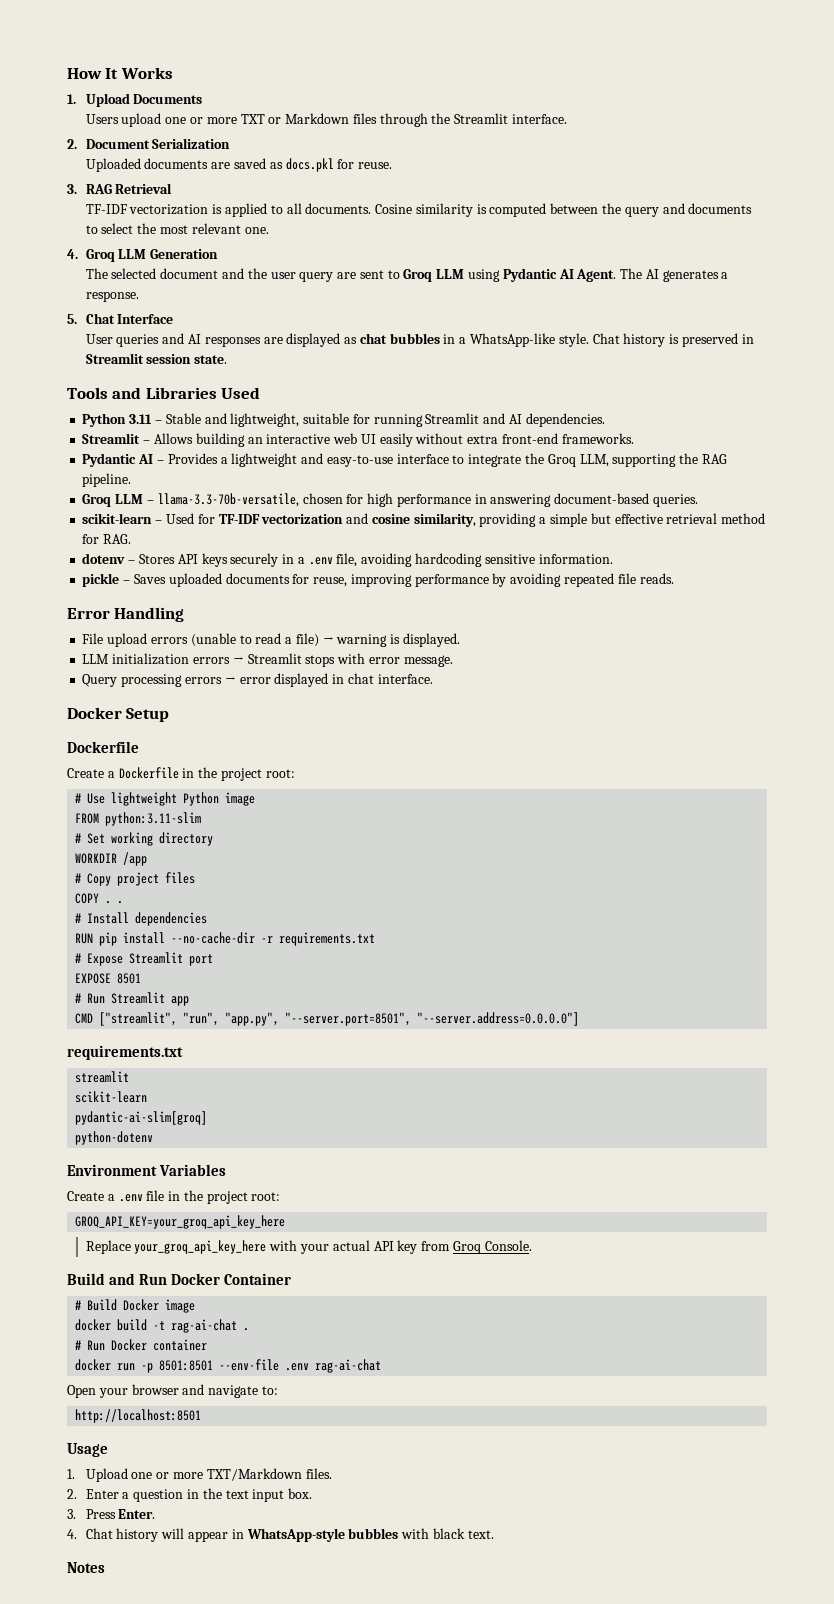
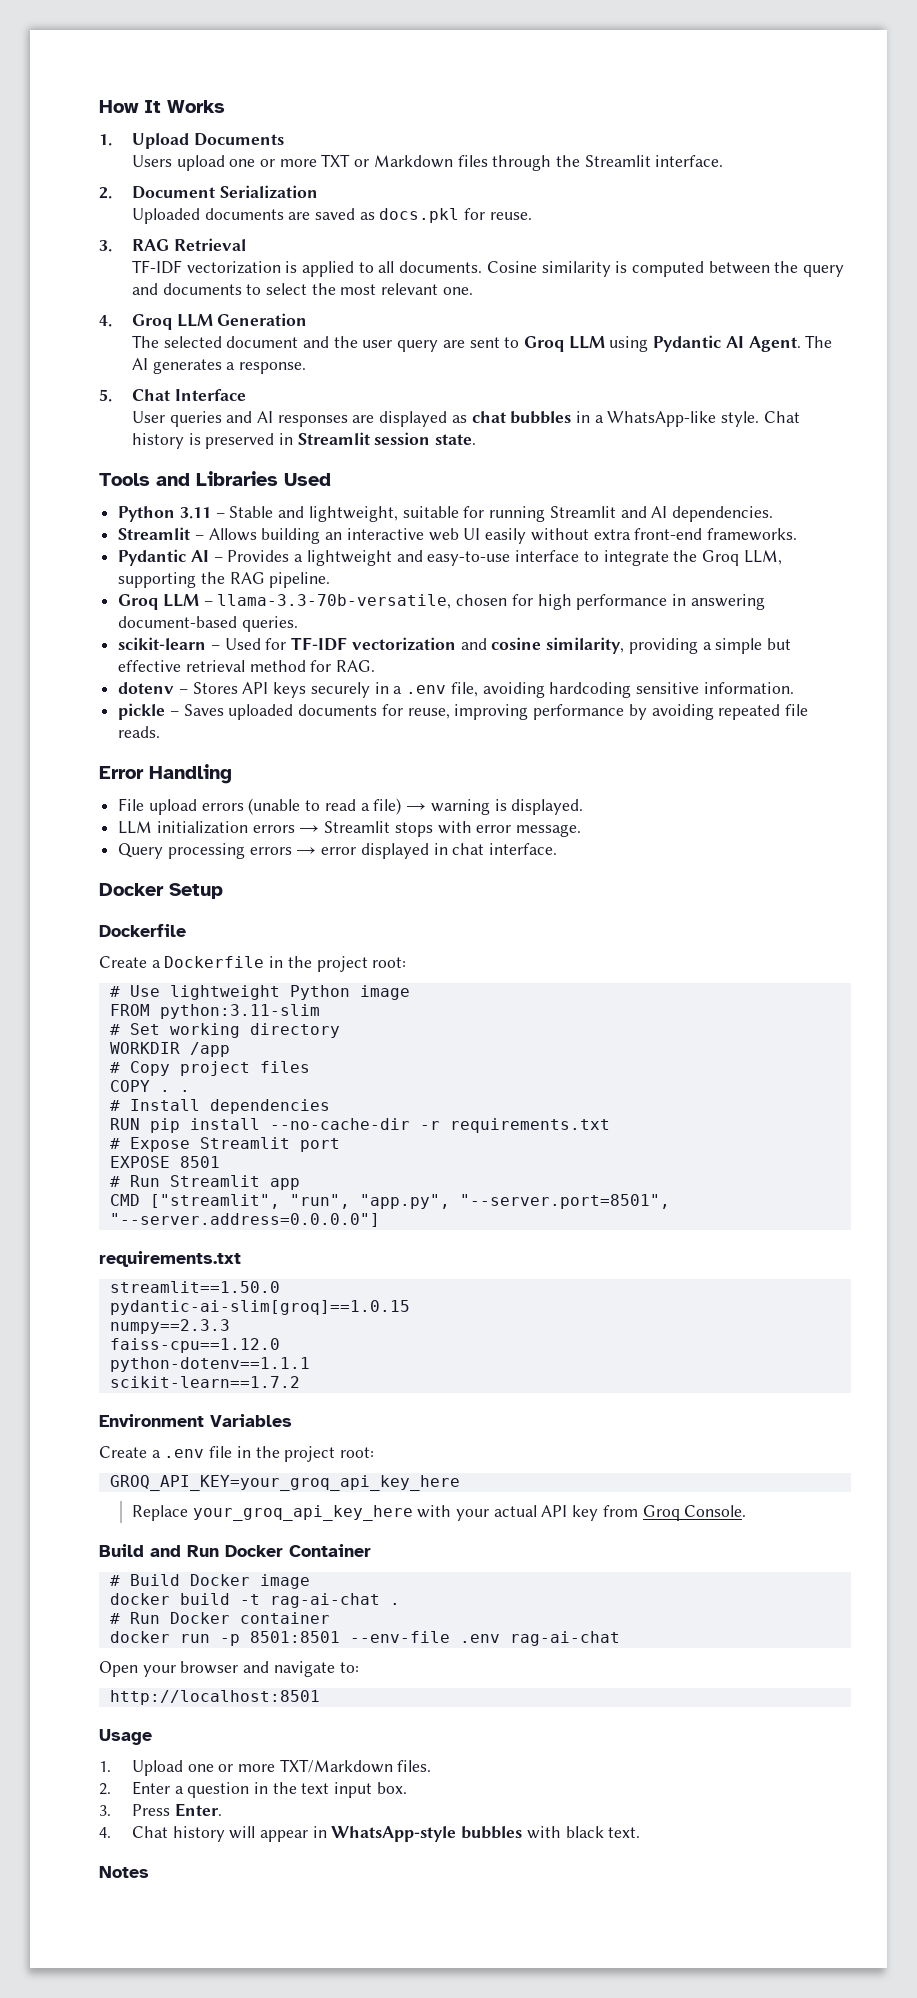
- streamlit
- scikit-learn
- pydantic-ai-slim[groq]
- python-dotenv
+ streamlit==1.50.0
+ pydantic-ai-slim[groq]==1.0.15
+ numpy==2.3.3
+ faiss-cpu==1.12.0
+ python-dotenv==1.1.1
+ scikit-learn==1.7.2

